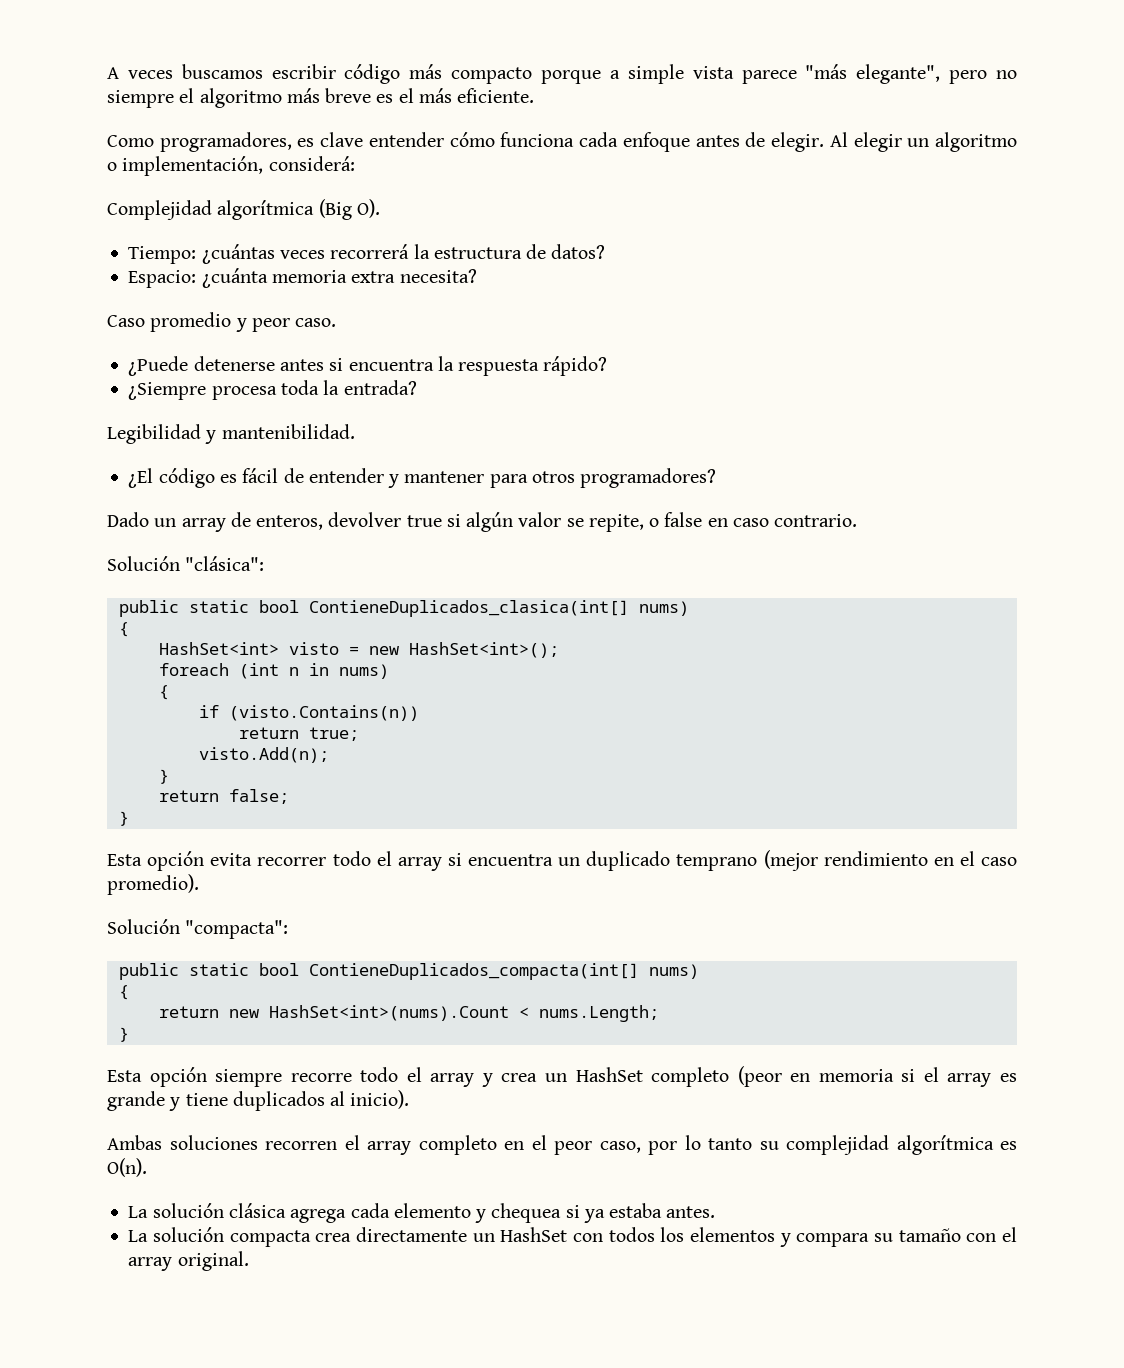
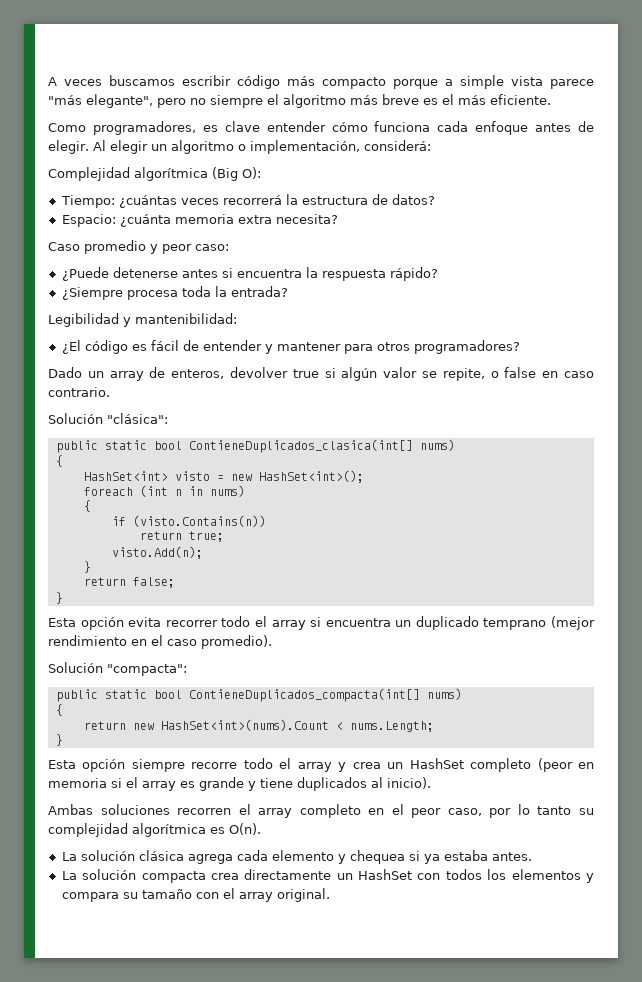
- Complejidad algorítmica (Big O).
+ Complejidad algorítmica (Big O):
- Caso promedio y peor caso.
+ Caso promedio y peor caso:
- Legibilidad y mantenibilidad.
+ Legibilidad y mantenibilidad:

